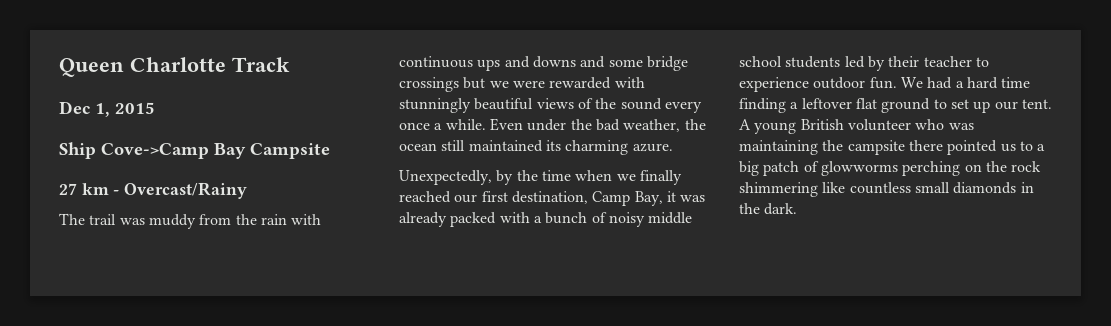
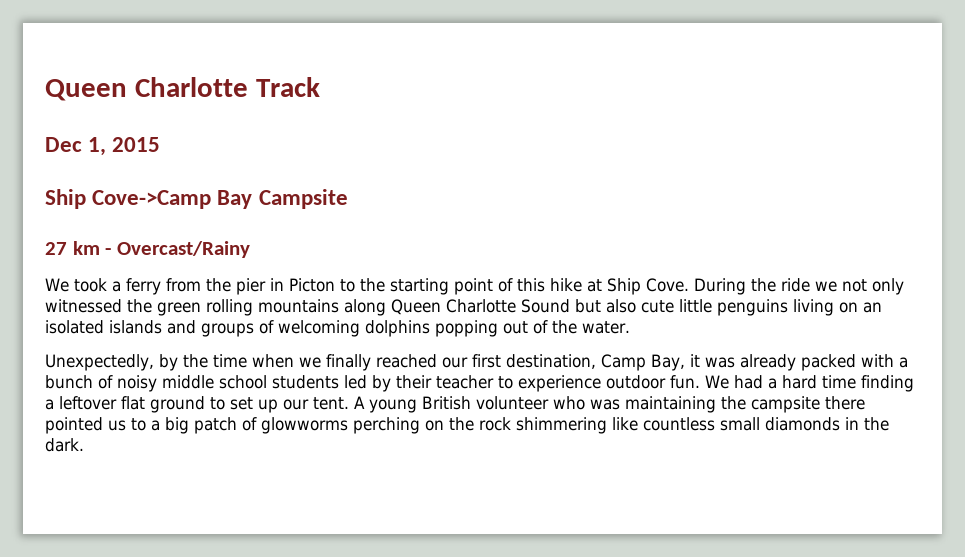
- The trail was muddy from the rain with continuous ups and downs and some bridge crossings but we were rewarded with stunningly beautiful views of the sound every once a while. Even under the bad weather, the ocean still maintained its charming azure.
+ We took a ferry from the pier in Picton to the starting point of this hike at Ship Cove. During the ride we not only witnessed the green rolling mountains along Queen Charlotte Sound but also cute little penguins living on an isolated islands and groups of welcoming dolphins popping out of the water.

